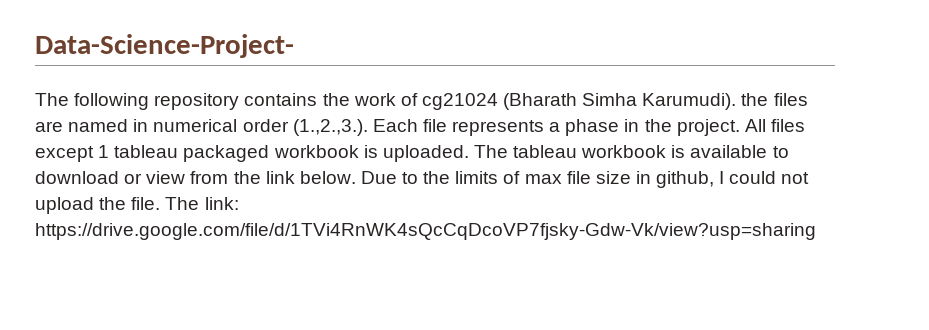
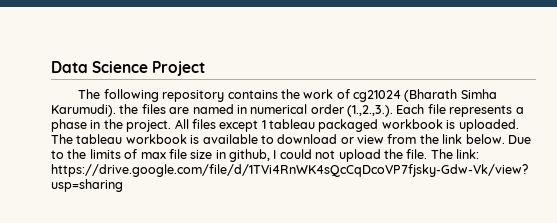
- Data-Science-Project-
+ Data Science Project

